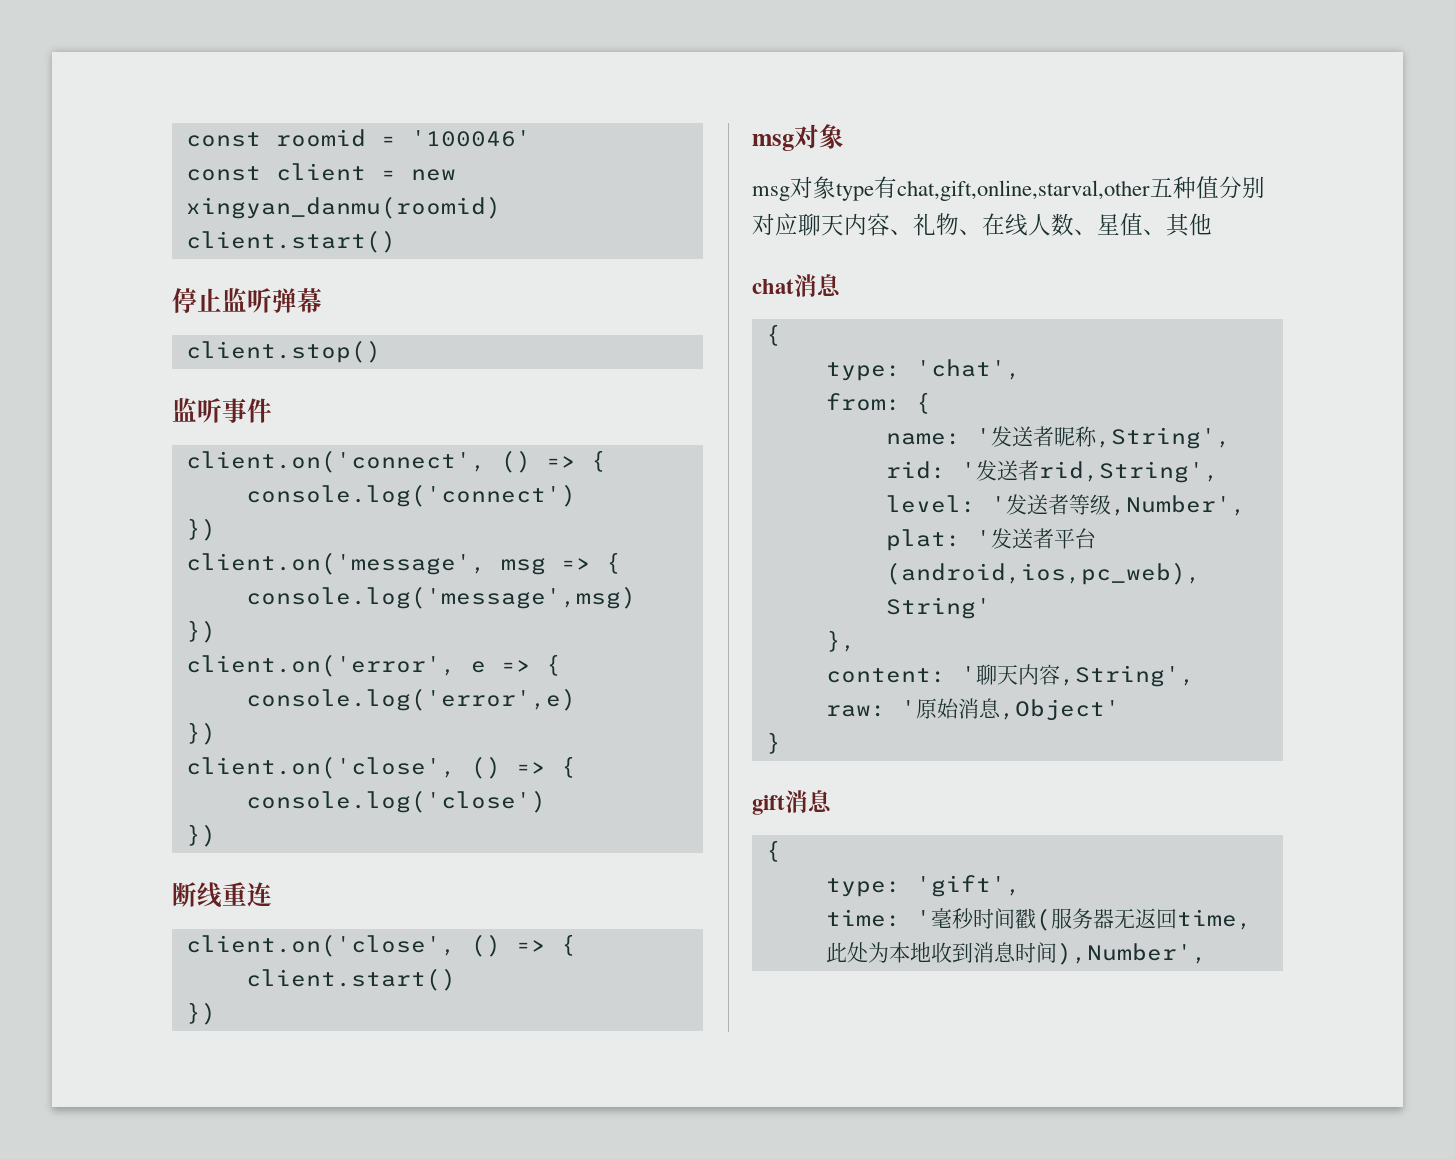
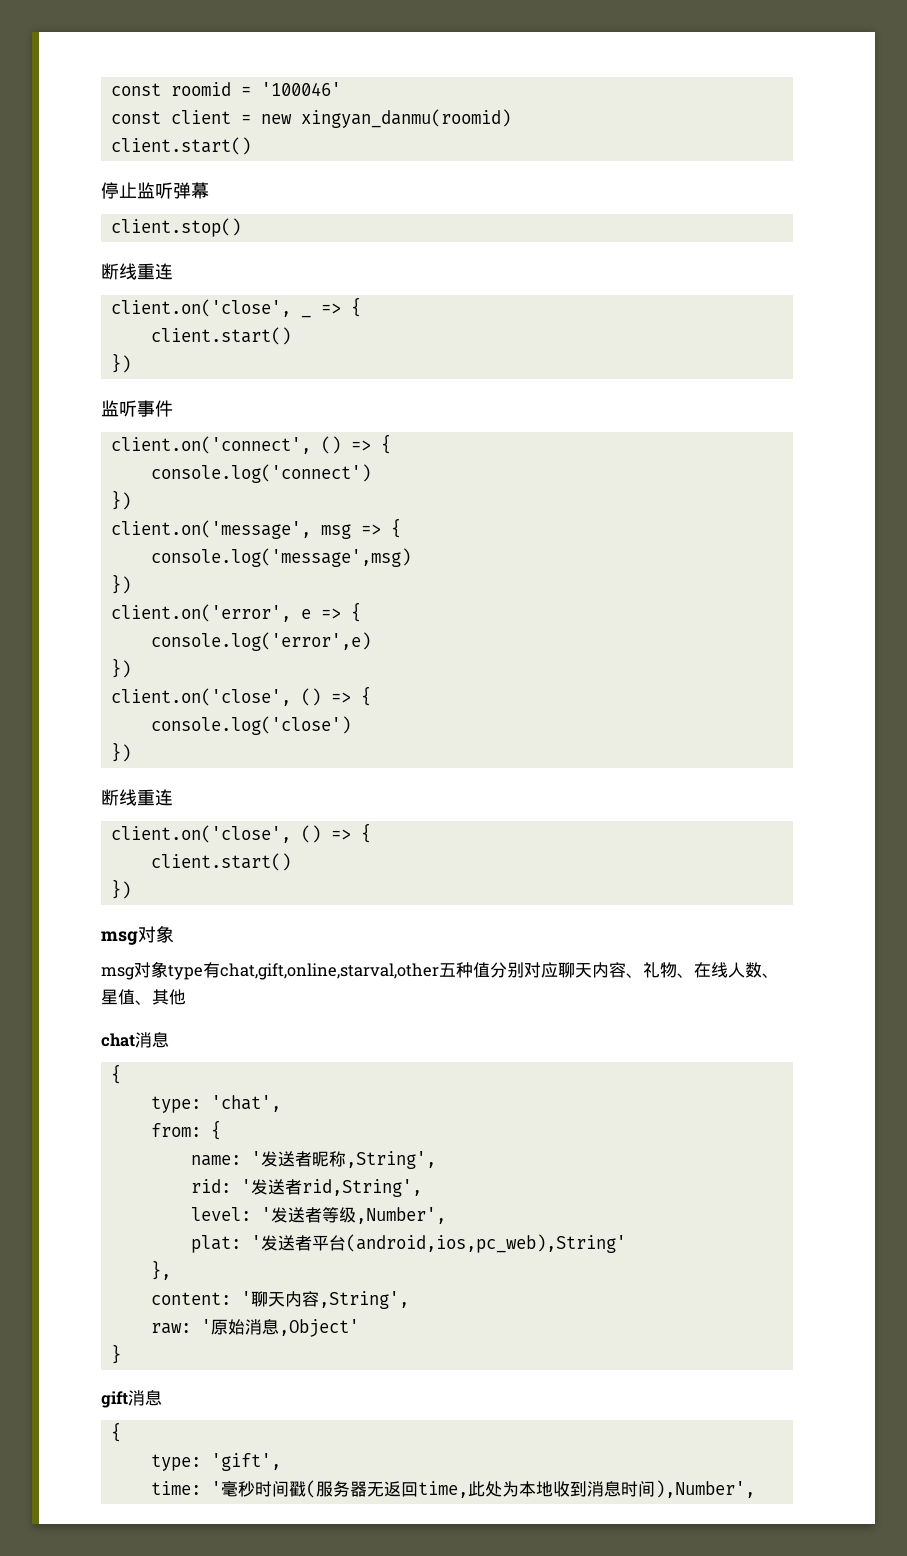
  client.stop()
+ 断线重连
+ client.on('close', _ => {
+ client.start()
+ })

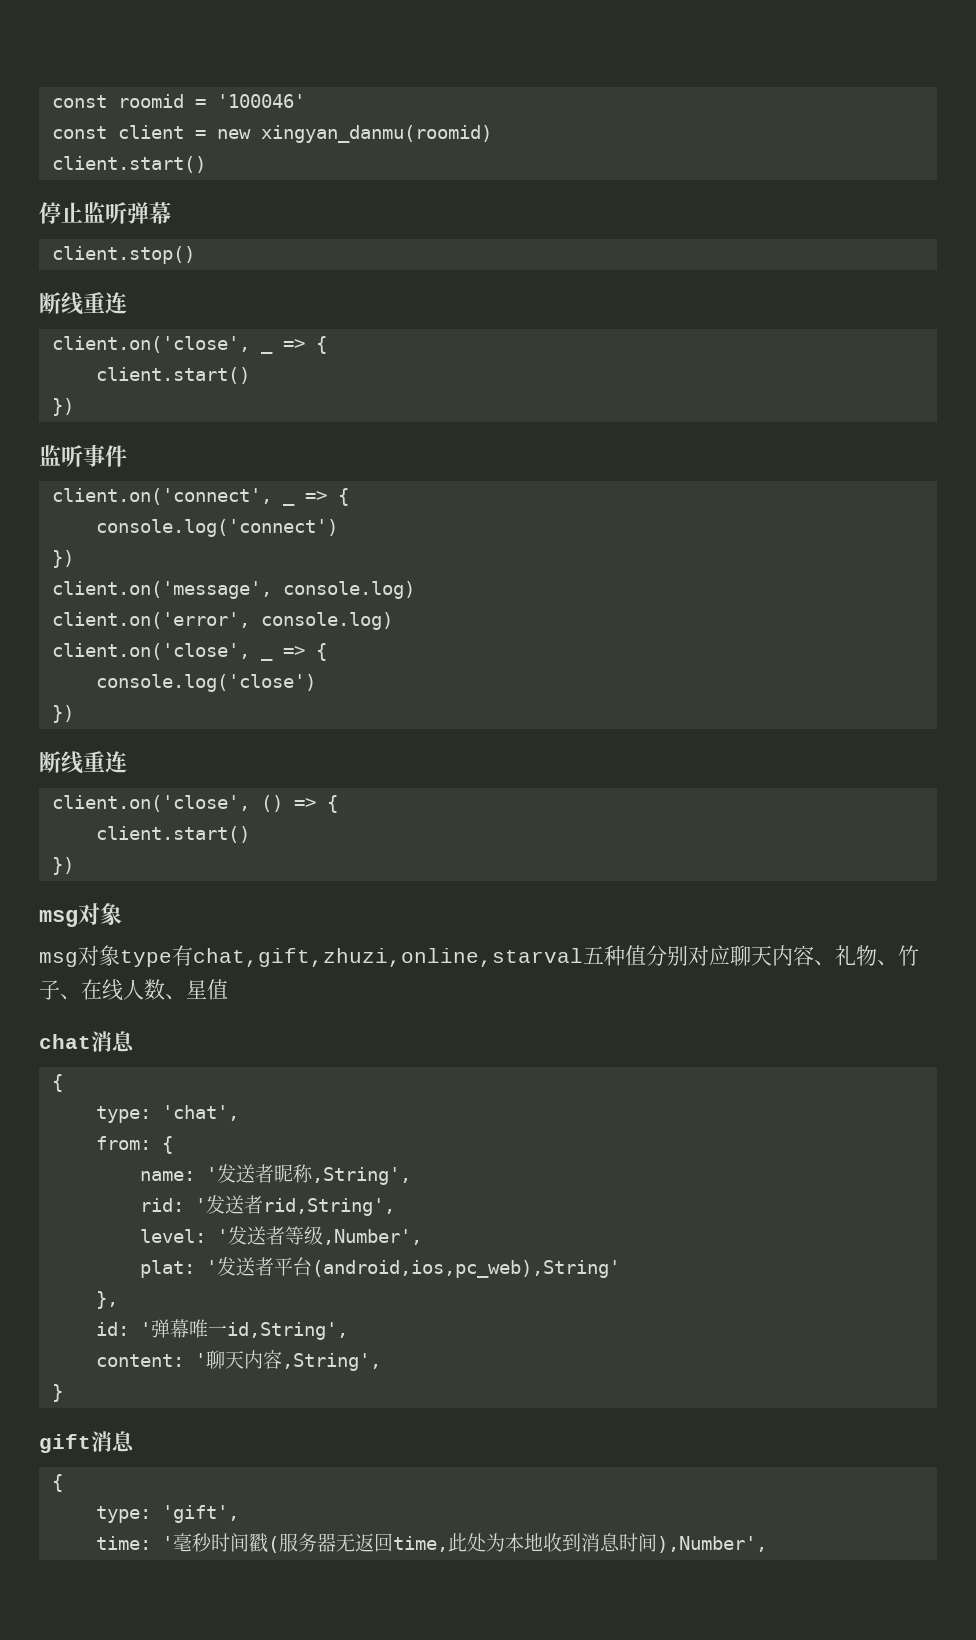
- client.on('connect', () => {
+ client.on('connect', _ => {
- client.on('message', msg => {
- console.log('message',msg)
- })
- client.on('error', e => {
- console.log('error',e)
- })
- client.on('close', () => {
+ client.on('message', console.log)
+ client.on('error', console.log)
+ client.on('close', _ => {
- msg对象type有chat,gift,online,starval,other五种值分别对应聊天内容、礼物、在线人数、星值、其他
+ msg对象type有chat,gift,zhuzi,online,starval五种值分别对应聊天内容、礼物、竹子、在线人数、星值
+ id: '弹幕唯一id,String',
- raw: '原始消息,Object'

